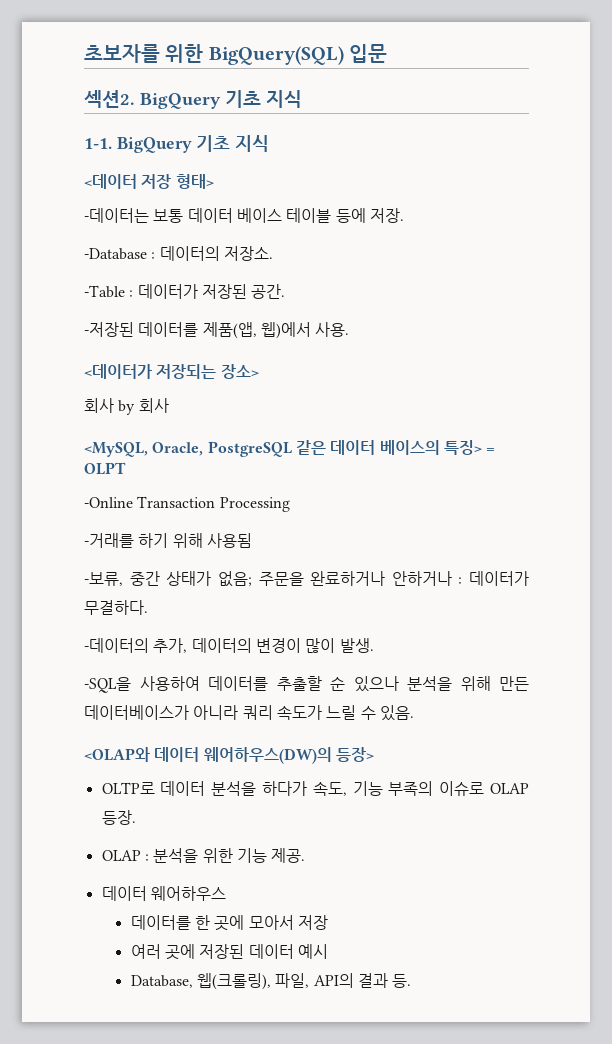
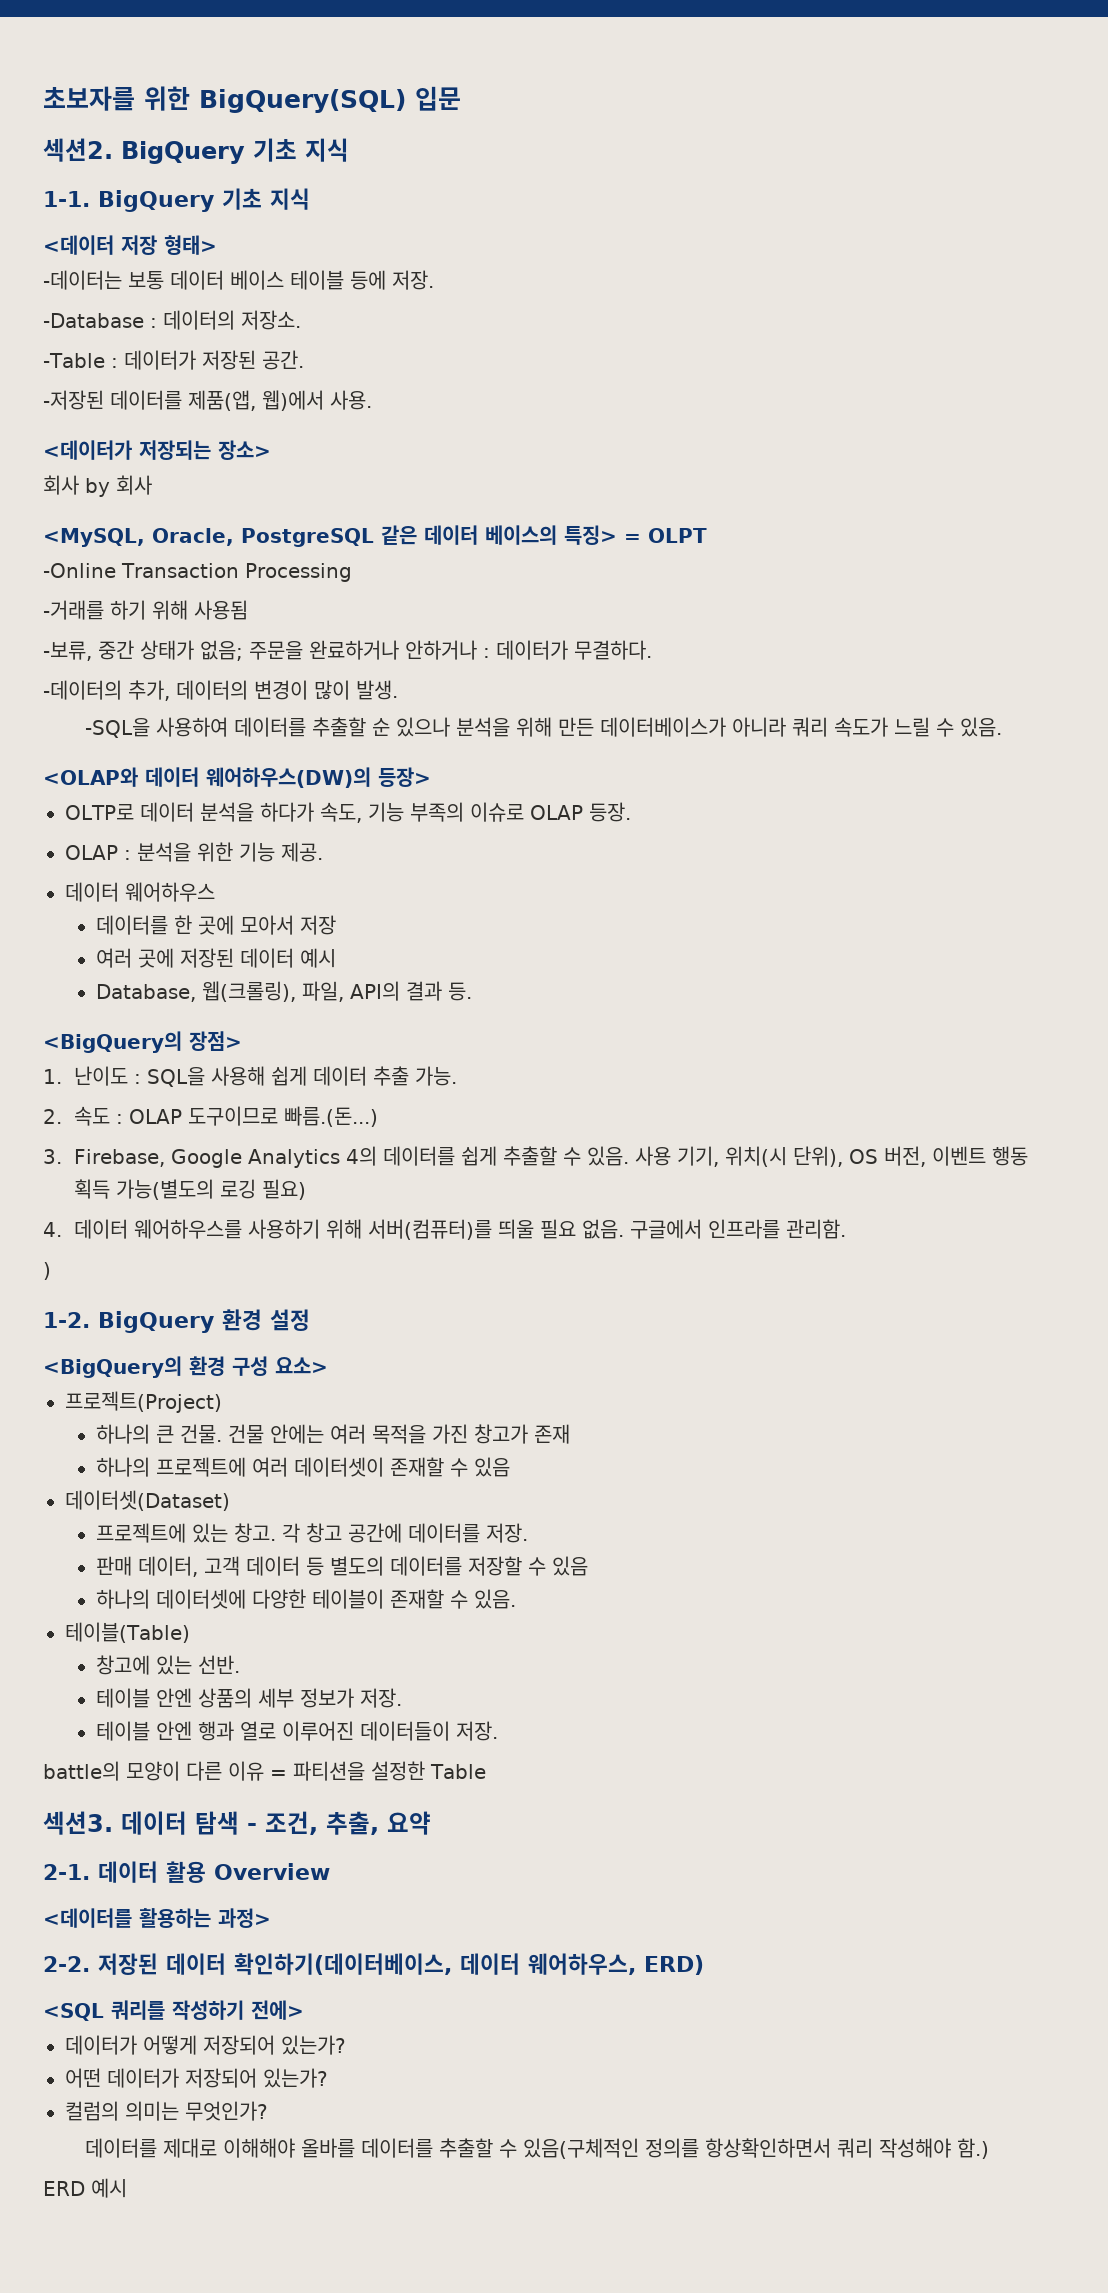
+ <BigQuery의 장점>
+ 1. 난이도 : SQL을 사용해 쉽게 데이터 추출 가능.
+ 2. 속도 : OLAP 도구이므로 빠름.(돈...)
+ 3. Firebase, Google Analytics 4의 데이터를 쉽게 추출할 수 있음. 사용 기기, 위치(시 단위), OS 버전, 이벤트 행동 획득 가능(별도의 로깅 필요)
+ 4. 데이터 웨어하우스를 사용하기 위해 서버(컴퓨터)를 띄울 필요 없음. 구글에서 인프라를 관리함.
+ )
+ 1-2. BigQuery 환경 설정
+ <BigQuery의 환경 구성 요소>
+ 프로젝트(Project)
+ 하나의 큰 건물. 건물 안에는 여러 목적을 가진 창고가 존재
+ 하나의 프로젝트에 여러 데이터셋이 존재할 수 있음
+ 데이터셋(Dataset)
+ 프로젝트에 있는 창고. 각 창고 공간에 데이터를 저장.
+ 판매 데이터, 고객 데이터 등 별도의 데이터를 저장할 수 있음
+ 하나의 데이터셋에 다양한 테이블이 존재할 수 있음.
+ 테이블(Table)
+ 창고에 있는 선반.
+ 테이블 안엔 상품의 세부 정보가 저장.
+ 테이블 안엔 행과 열로 이루어진 데이터들이 저장.
+ battle의 모양이 다른 이유 = 파티션을 설정한 Table
+ 섹션3. 데이터 탐색 - 조건, 추출, 요약
+ 2-1. 데이터 활용 Overview
+ <데이터를 활용하는 과정>
+ 2-2. 저장된 데이터 확인하기(데이터베이스, 데이터 웨어하우스, ERD)
+ <SQL 쿼리를 작성하기 전에>
+ 데이터가 어떻게 저장되어 있는가?
+ 어떤 데이터가 저장되어 있는가?
+ 컬럼의 의미는 무엇인가?
+ 데이터를 제대로 이해해야 올바를 데이터를 추출할 수 있음(구체적인 정의를 항상확인하면서 쿼리 작성해야 함.)
+ ERD 예시

